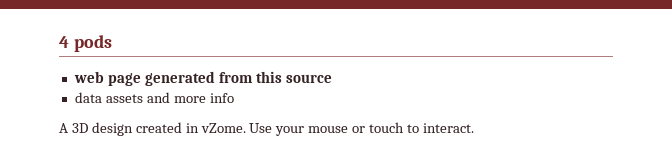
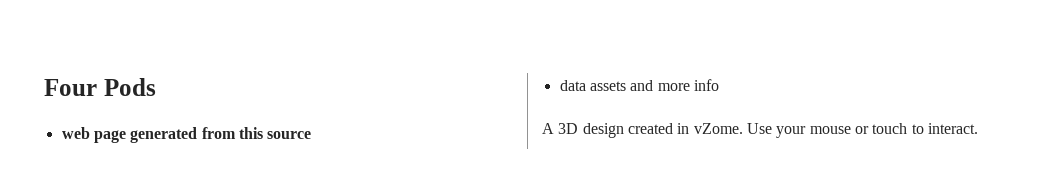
- 4 pods
+ Four Pods

